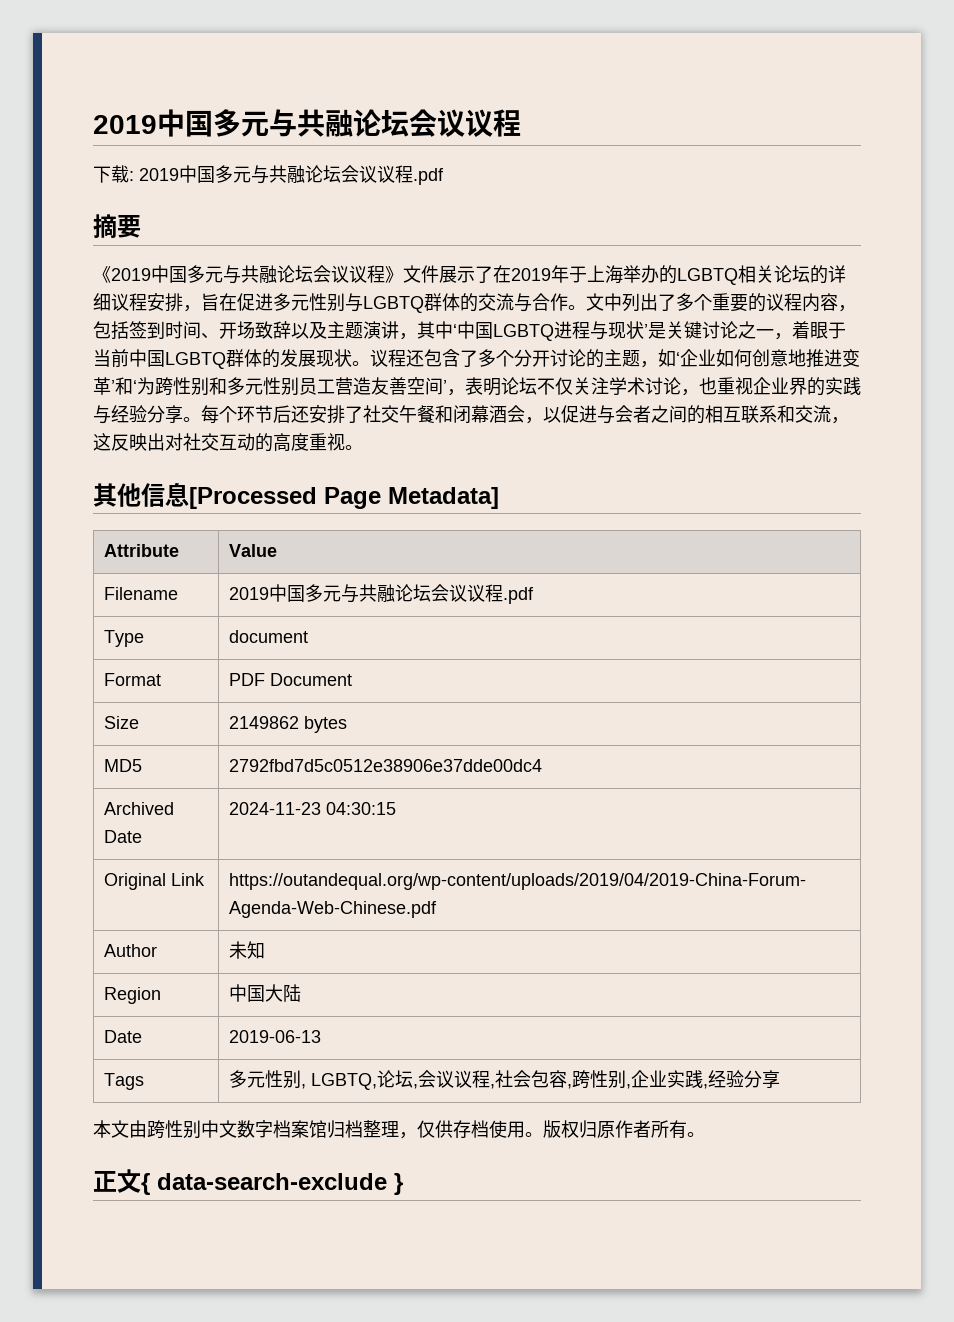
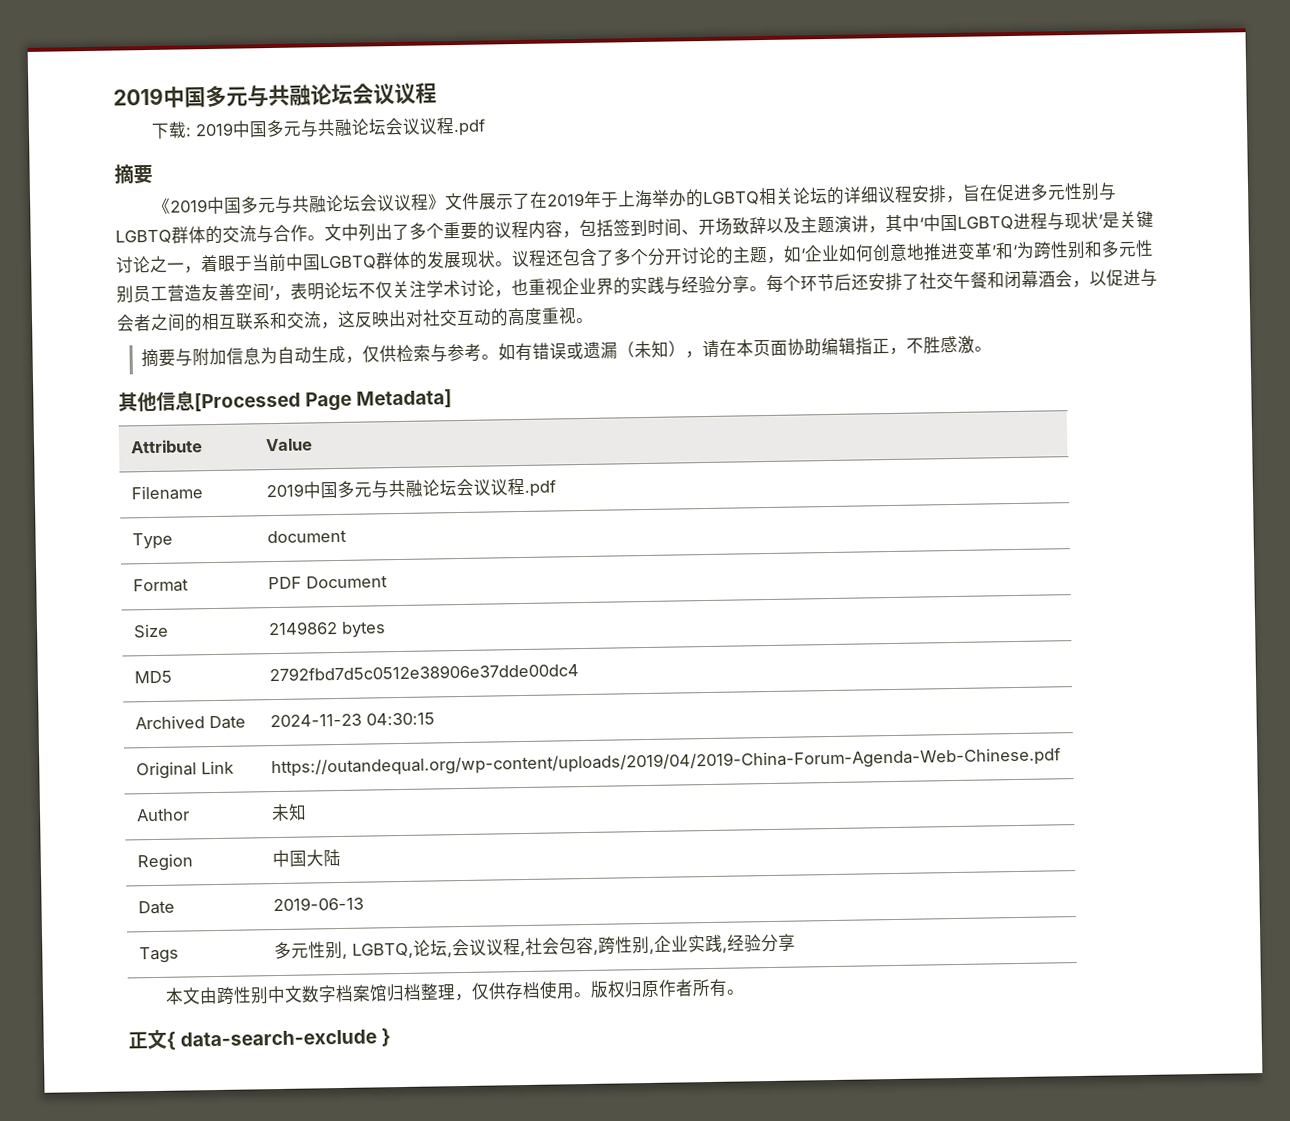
+ 摘要与附加信息为自动生成，仅供检索与参考。如有错误或遗漏（未知），请在本页面协助编辑指正，不胜感激。

